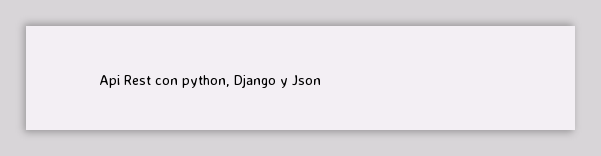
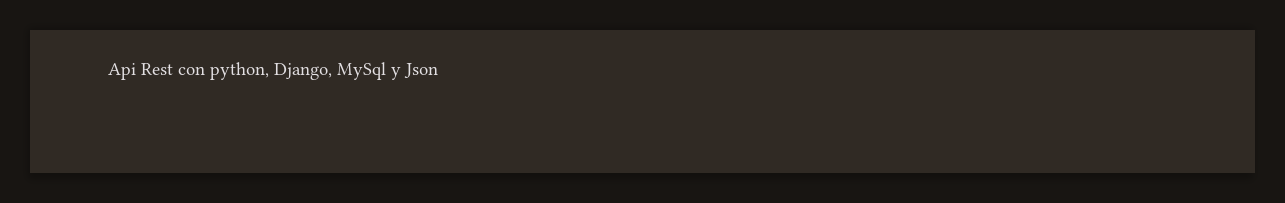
- Api Rest con python, Django y Json
+ Api Rest con python, Django, MySql y Json

